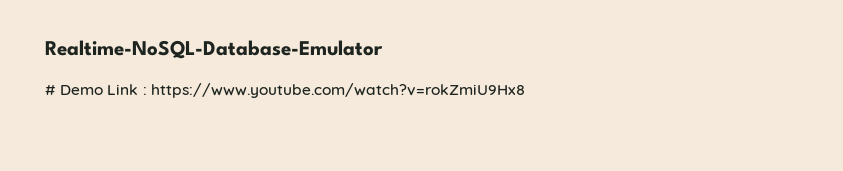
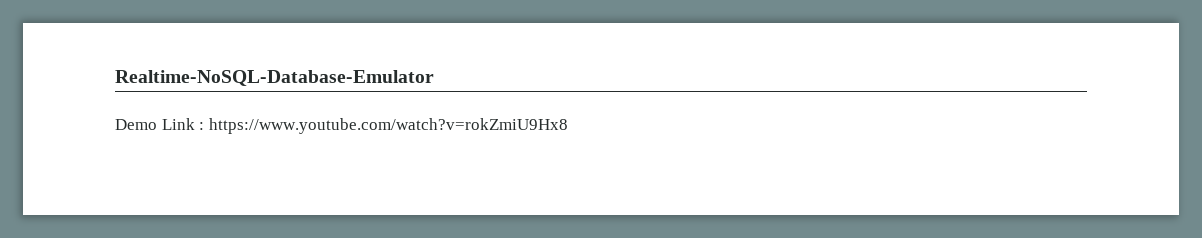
- # Demo Link : https://www.youtube.com/watch?v=rokZmiU9Hx8
+ Demo Link : https://www.youtube.com/watch?v=rokZmiU9Hx8

